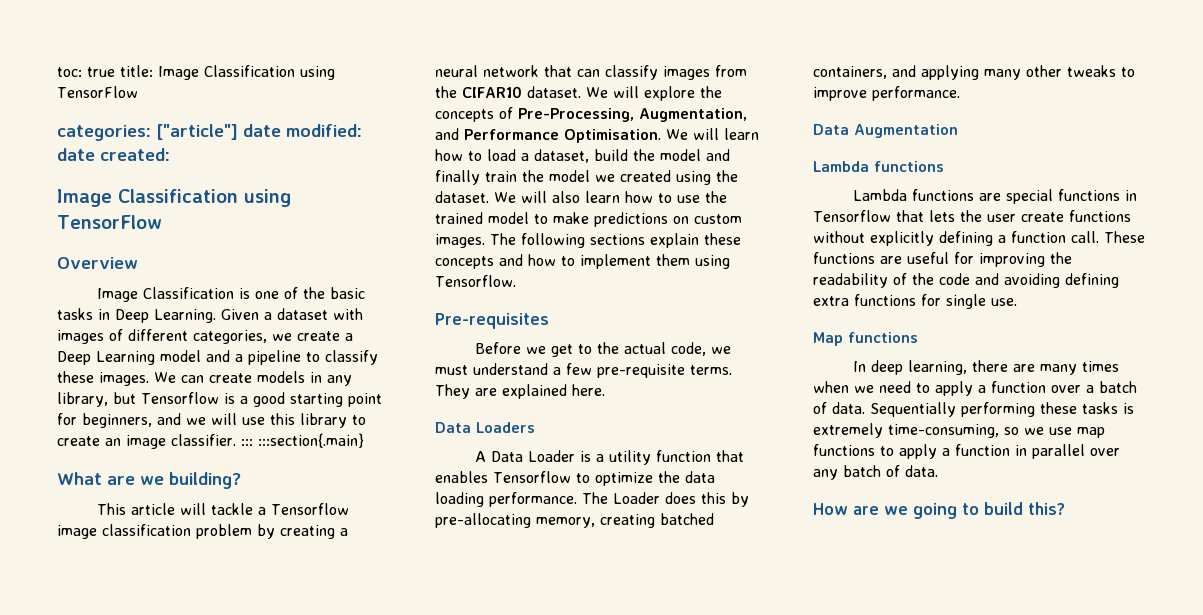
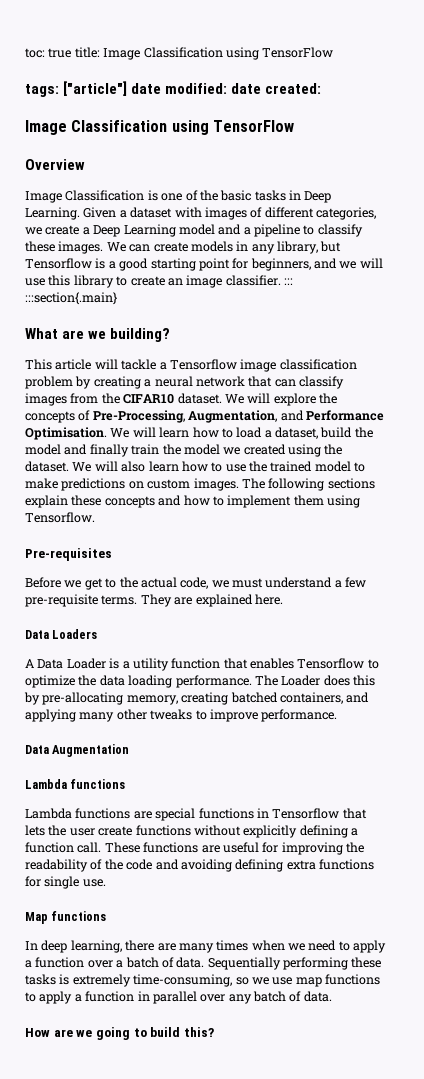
- categories: ["article"] date modified: date created:
+ tags: ["article"] date modified: date created:

